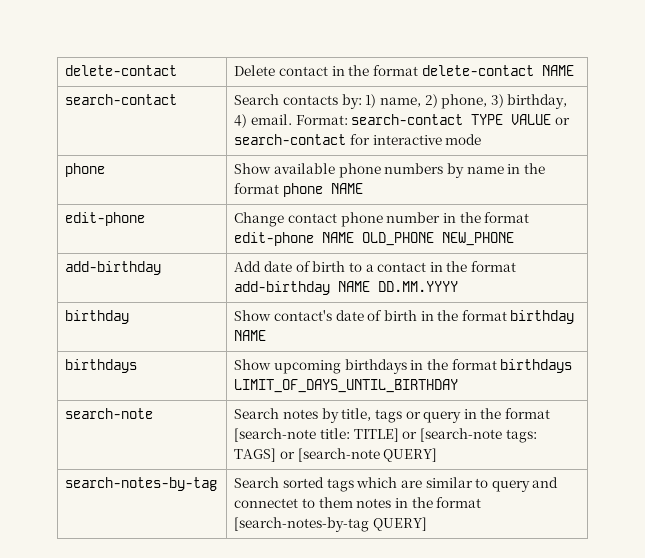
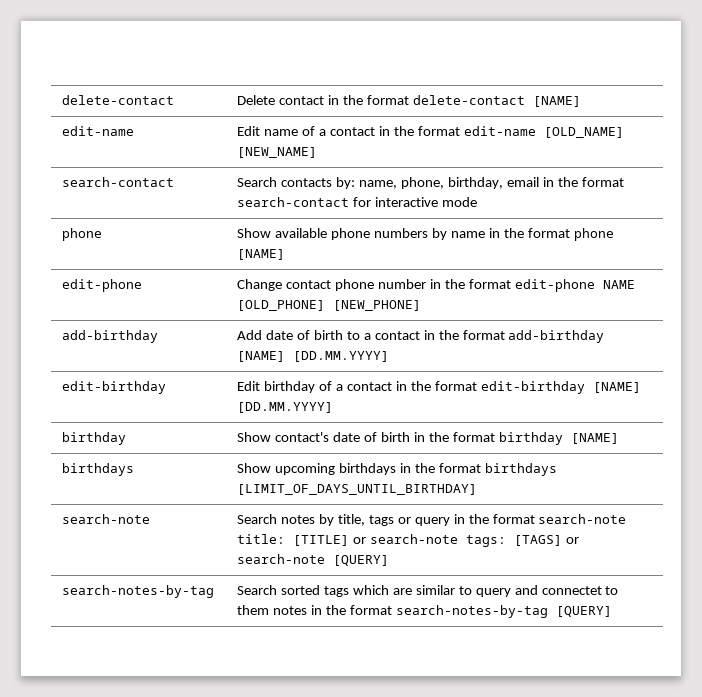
- delete-contact | Delete contact in the format delete-contact NAME
- search-contact | Search contacts by: 1) name, 2) phone, 3) birthday, 4) email. Format: search-contact TYPE VALUE or search-contact for interactive mode
+ delete-contact | Delete contact in the format delete-contact [NAME]
+ edit-name | Edit name of a contact in the format edit-name [OLD_NAME] [NEW_NAME]
+ search-contact | Search contacts by: name, phone, birthday, email in the format search-contact for interactive mode
- phone | Show available phone numbers by name in the format phone NAME
+ phone | Show available phone numbers by name in the format phone [NAME]
- edit-phone | Change contact phone number in the format edit-phone NAME OLD_PHONE NEW_PHONE
+ edit-phone | Change contact phone number in the format edit-phone NAME [OLD_PHONE] [NEW_PHONE]
- add-birthday | Add date of birth to a contact in the format add-birthday NAME DD.MM.YYYY
+ add-birthday | Add date of birth to a contact in the format add-birthday [NAME] [DD.MM.YYYY]
+ edit-birthday | Edit birthday of a contact in the format edit-birthday [NAME] [DD.MM.YYYY]
- birthday | Show contact's date of birth in the format birthday NAME
+ birthday | Show contact's date of birth in the format birthday [NAME]
- birthdays | Show upcoming birthdays in the format birthdays LIMIT_OF_DAYS_UNTIL_BIRTHDAY
+ birthdays | Show upcoming birthdays in the format birthdays [LIMIT_OF_DAYS_UNTIL_BIRTHDAY]
- search-note | Search notes by title, tags or query in the format [search-note title: TITLE] or [search-note tags: TAGS] or [search-note QUERY]
+ search-note | Search notes by title, tags or query in the format search-note title: [TITLE] or search-note tags: [TAGS] or search-note [QUERY]
- search-notes-by-tag | Search sorted tags which are similar to query and connectet to them notes in the format [search-notes-by-tag QUERY]
+ search-notes-by-tag | Search sorted tags which are similar to query and connectet to them notes in the format search-notes-by-tag [QUERY]

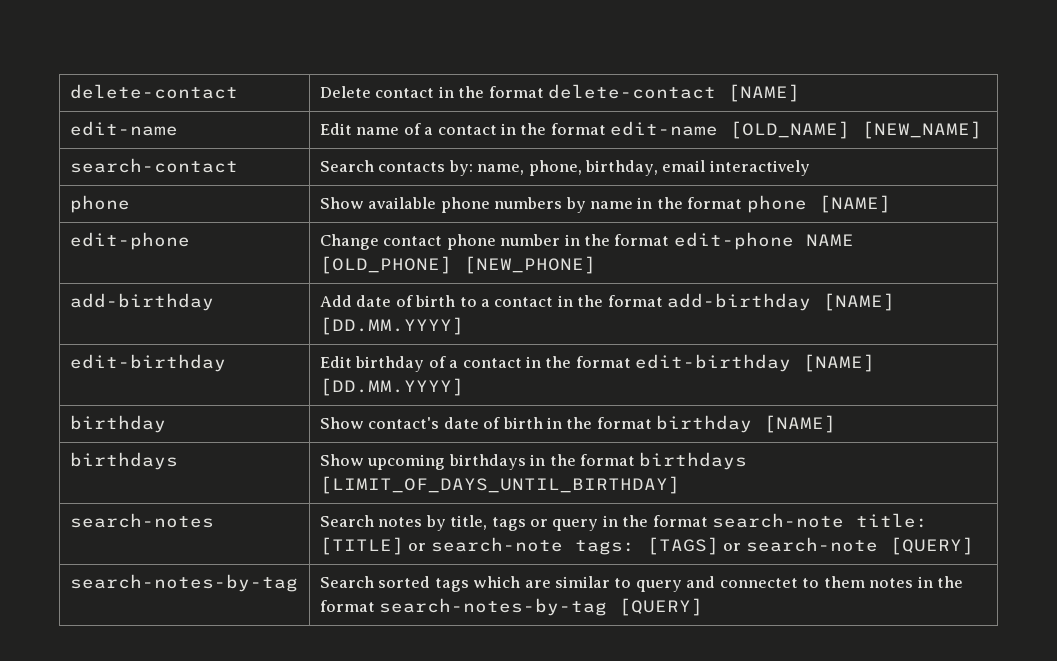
- search-contact | Search contacts by: name, phone, birthday, email in the format search-contact for interactive mode
+ search-contact | Search contacts by: name, phone, birthday, email interactively
- search-note | Search notes by title, tags or query in the format search-note title: [TITLE] or search-note tags: [TAGS] or search-note [QUERY]
+ search-notes | Search notes by title, tags or query in the format search-note title: [TITLE] or search-note tags: [TAGS] or search-note [QUERY]

